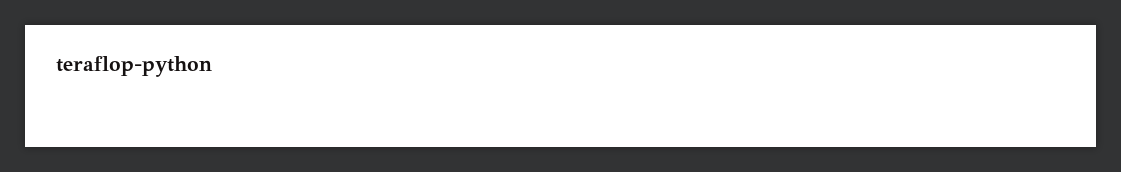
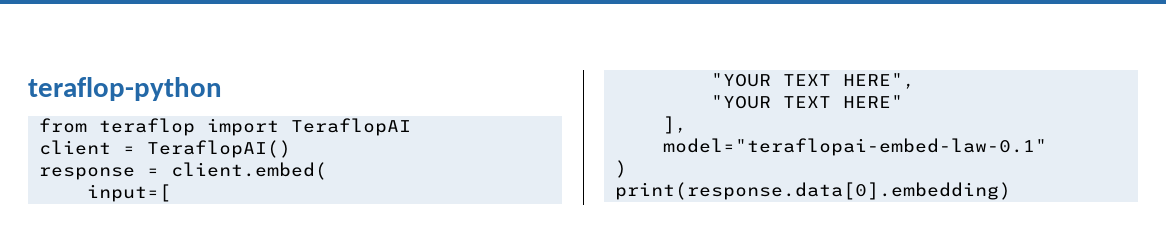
+ from teraflop import TeraflopAI
+ client = TeraflopAI()
+ response = client.embed(
+ input=[
+ "YOUR TEXT HERE",
+ "YOUR TEXT HERE"
+ ],
+ model="teraflopai-embed-law-0.1"
+ )
+ print(response.data[0].embedding)

